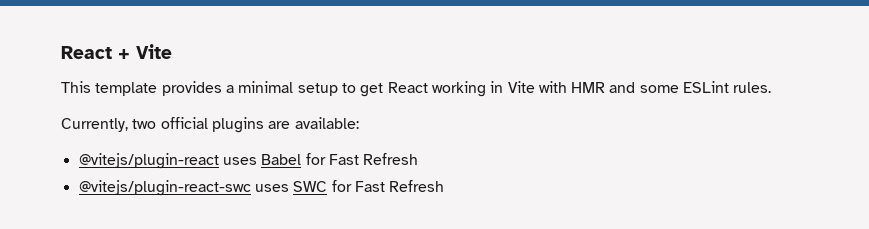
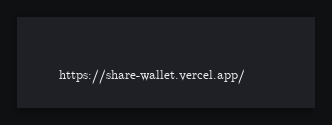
- React + Vite
- This template provides a minimal setup to get React working in Vite with HMR and some ESLint rules.
- Currently, two official plugins are available:
- @vitejs/plugin-react uses Babel for Fast Refresh
- @vitejs/plugin-react-swc uses SWC for Fast Refresh
+ https://share-wallet.vercel.app/

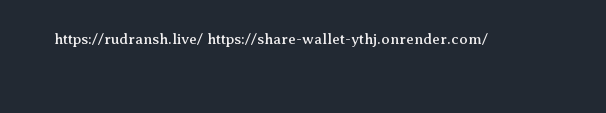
- https://share-wallet.vercel.app/
+ https://rudransh.live/ https://share-wallet-ythj.onrender.com/

